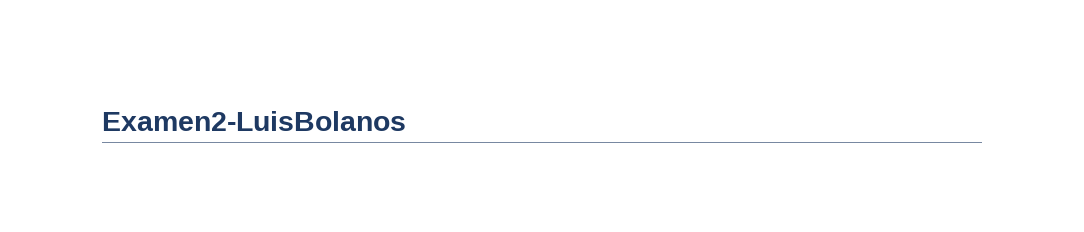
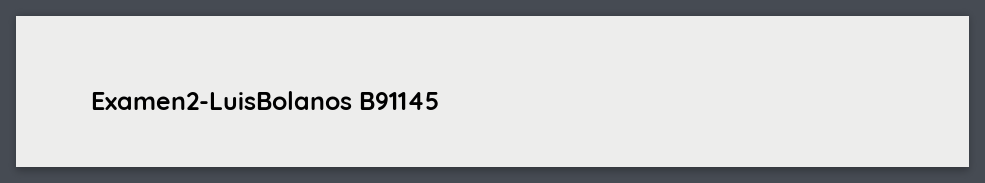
- Examen2-LuisBolanos
+ Examen2-LuisBolanos B91145

